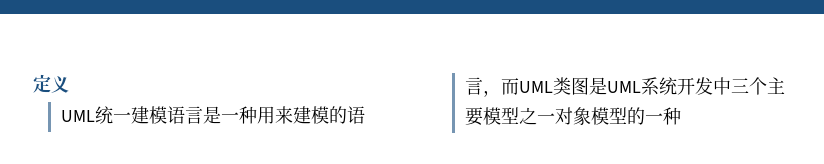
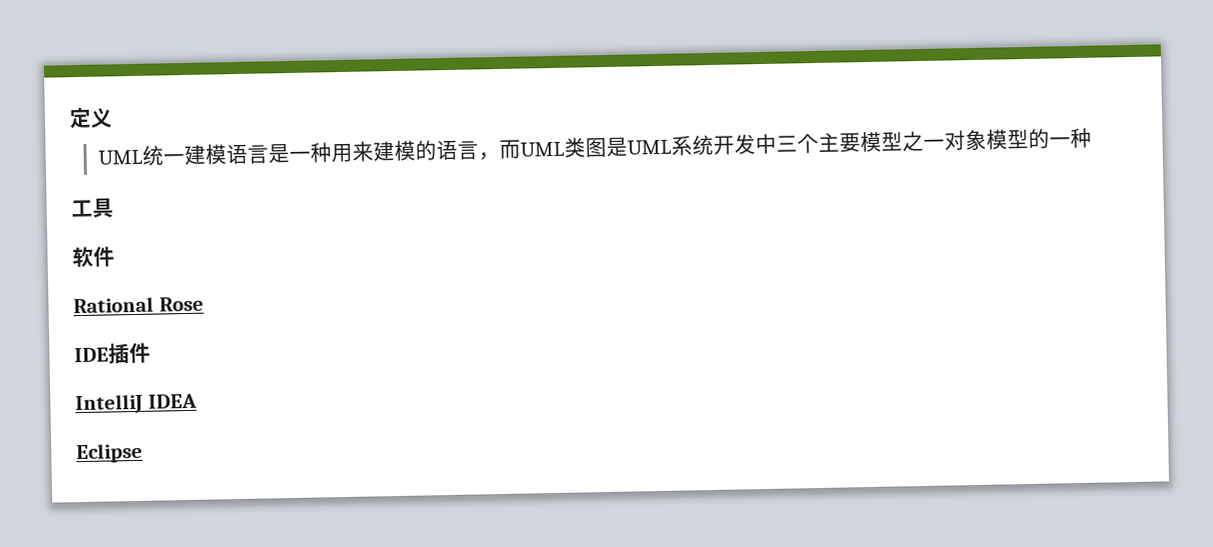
+ 工具
+ 软件
+ Rational Rose
+ IDE插件
+ IntelliJ IDEA
+ Eclipse

